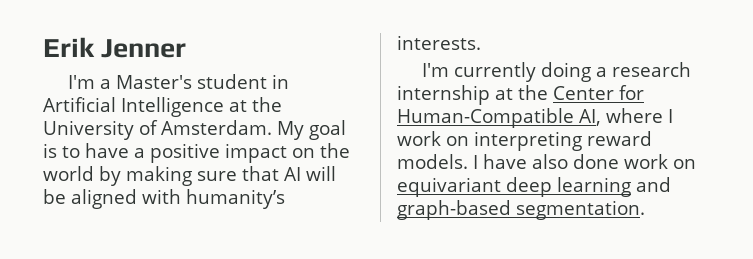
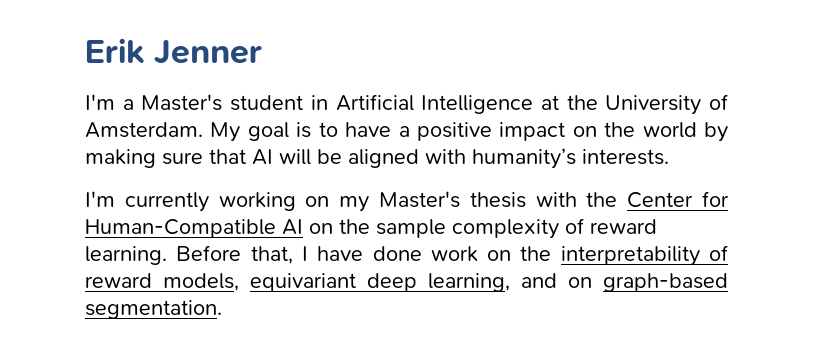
- I'm currently doing a research internship at the Center for Human-Compatible AI, where I work on interpreting reward models. I have also done work on equivariant deep learning and graph-based segmentation.
+ I'm currently working on my Master's thesis with the Center for Human-Compatible AI on the sample complexity of reward learning. Before that, I have done work on the interpretability of reward models, equivariant deep learning, and on graph-based segmentation.

